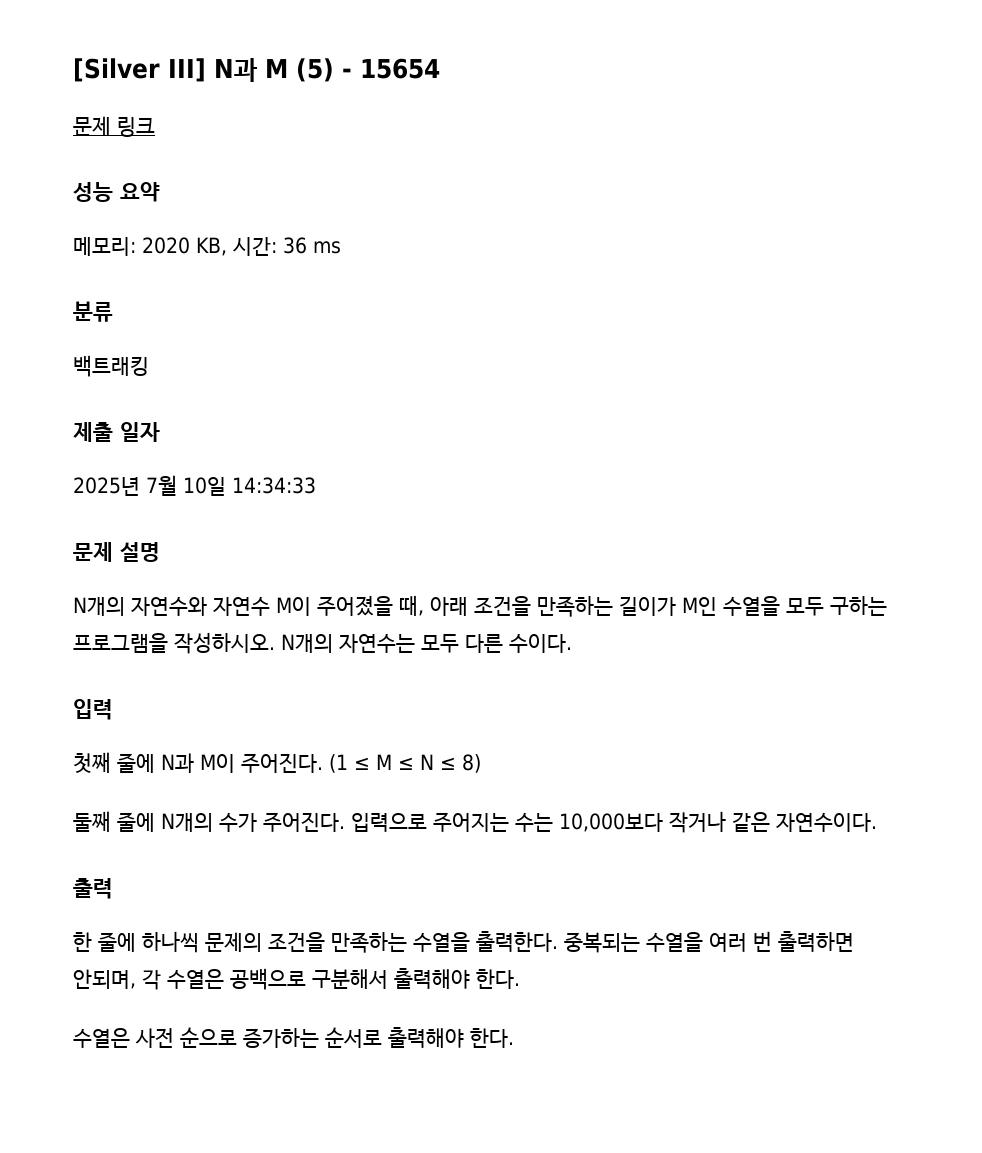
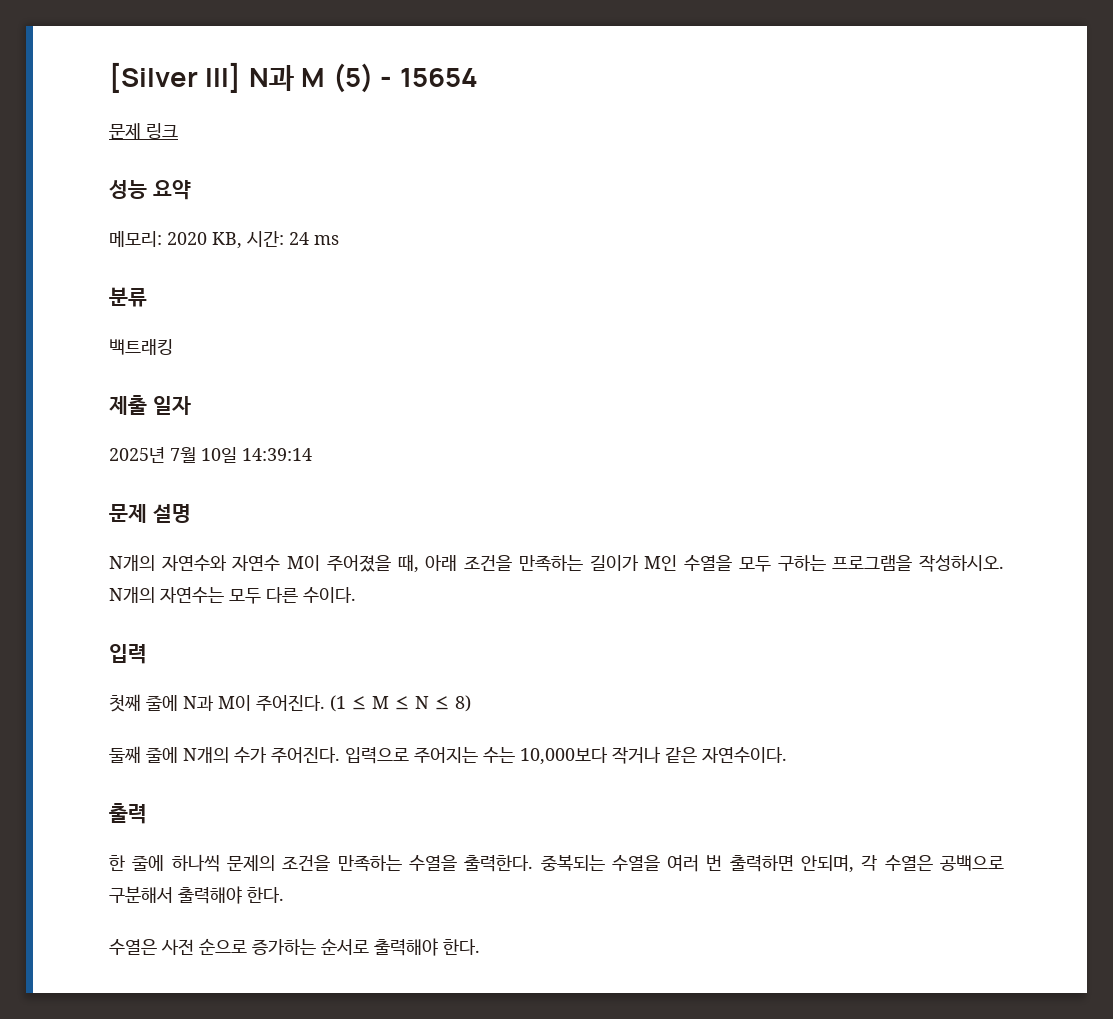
- 메모리: 2020 KB, 시간: 36 ms
+ 메모리: 2020 KB, 시간: 24 ms
- 2025년 7월 10일 14:34:33
+ 2025년 7월 10일 14:39:14

